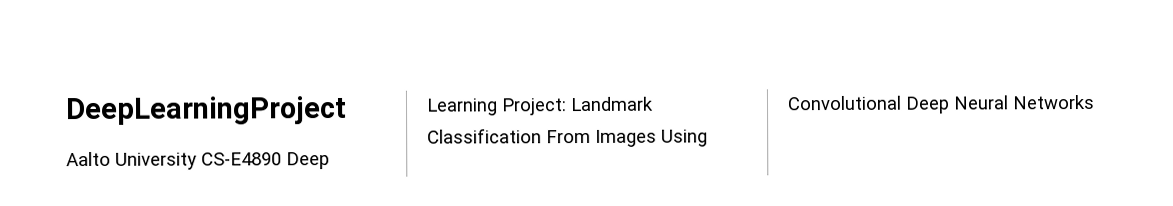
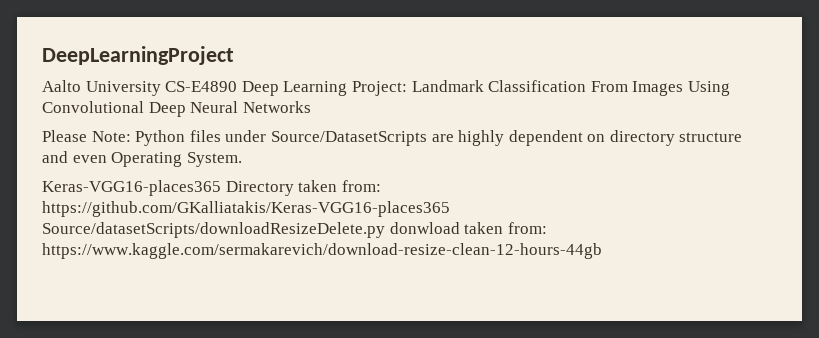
+ Please Note: Python files under Source/DatasetScripts are highly dependent on directory structure and even Operating System.
+ Keras-VGG16-places365 Directory taken from: https://github.com/GKalliatakis/Keras-VGG16-places365 Source/datasetScripts/downloadResizeDelete.py donwload taken from: https://www.kaggle.com/sermakarevich/download-resize-clean-12-hours-44gb

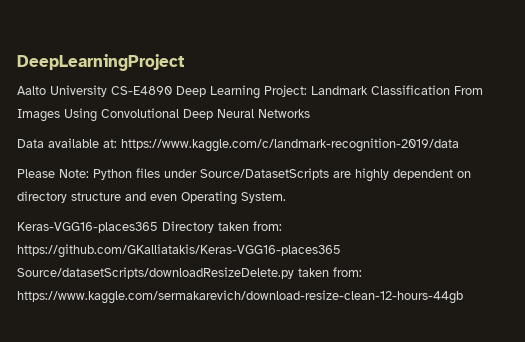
+ Data available at: https://www.kaggle.com/c/landmark-recognition-2019/data
- Keras-VGG16-places365 Directory taken from: https://github.com/GKalliatakis/Keras-VGG16-places365 Source/datasetScripts/downloadResizeDelete.py donwload taken from: https://www.kaggle.com/sermakarevich/download-resize-clean-12-hours-44gb
+ Keras-VGG16-places365 Directory taken from: https://github.com/GKalliatakis/Keras-VGG16-places365 Source/datasetScripts/downloadResizeDelete.py taken from: https://www.kaggle.com/sermakarevich/download-resize-clean-12-hours-44gb

